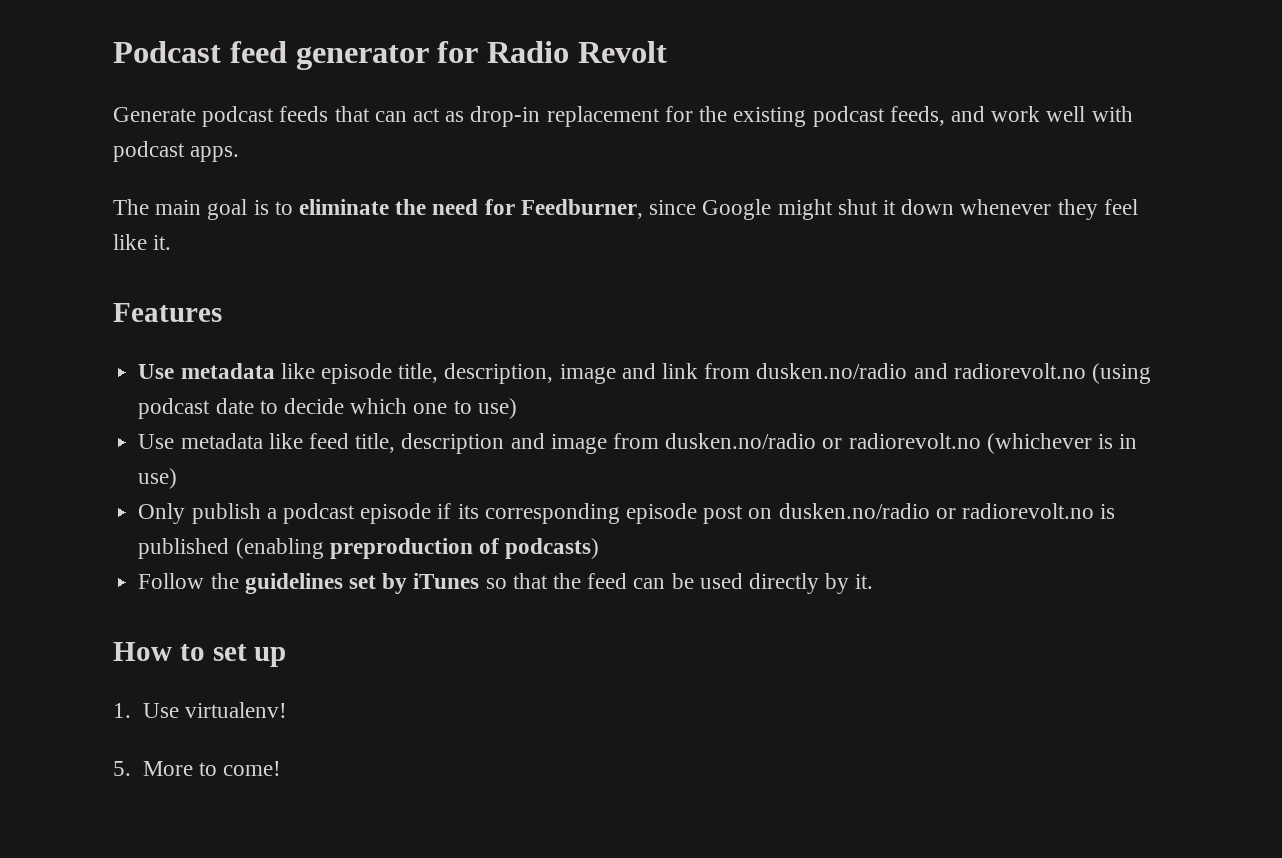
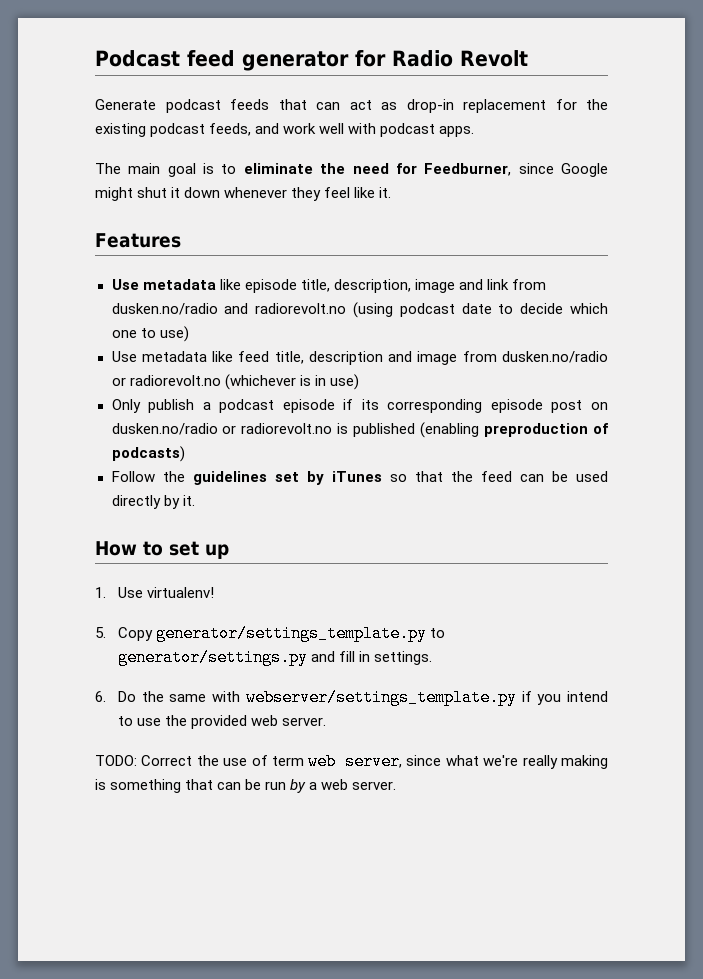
- 5. More to come!
+ 5. Copy generator/settings_template.py to generator/settings.py and fill in settings.
+ 6. Do the same with webserver/settings_template.py if you intend to use the provided web server.
+ TODO: Correct the use of term web server, since what we're really making is something that can be run by a web server.

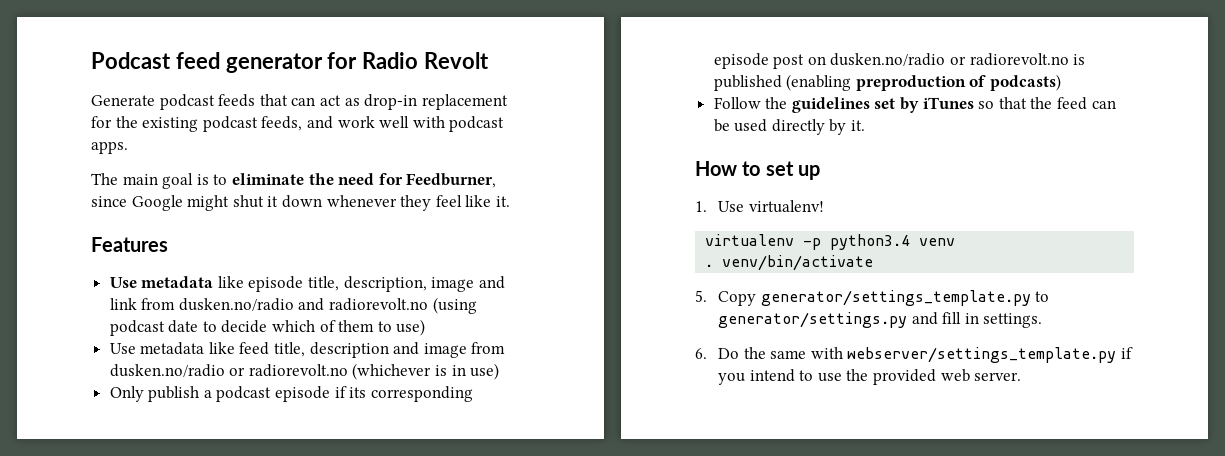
- Use metadata like episode title, description, image and link from dusken.no/radio and radiorevolt.no (using podcast date to decide which one to use)
+ Use metadata like episode title, description, image and link from dusken.no/radio and radiorevolt.no (using podcast date to decide which of them to use)
+ virtualenv -p python3.4 venv
+ . venv/bin/activate
- TODO: Correct the use of term web server, since what we're really making is something that can be run by a web server.

